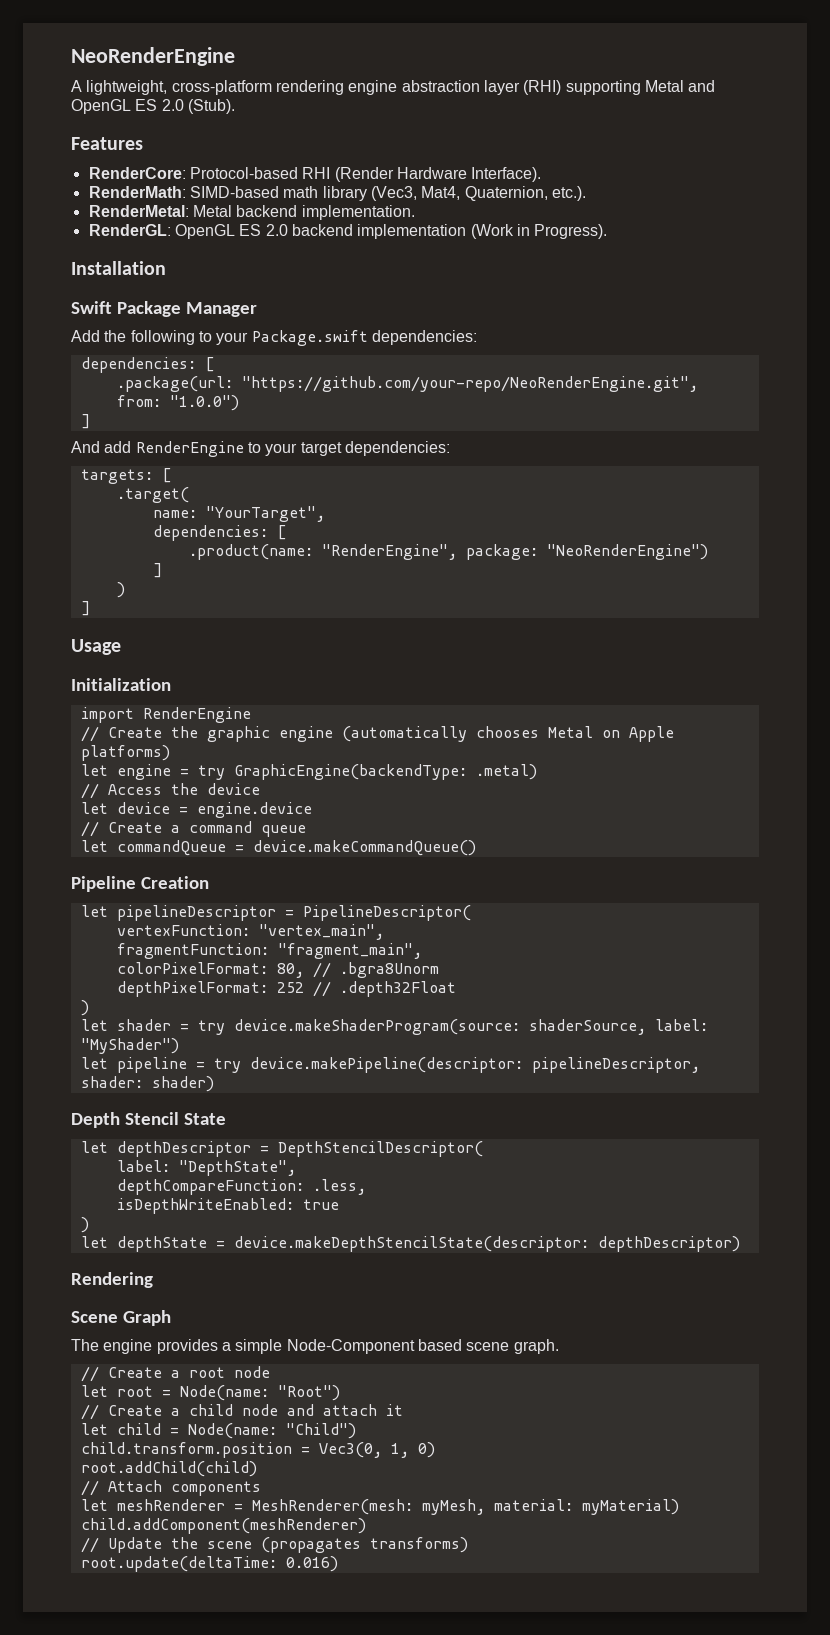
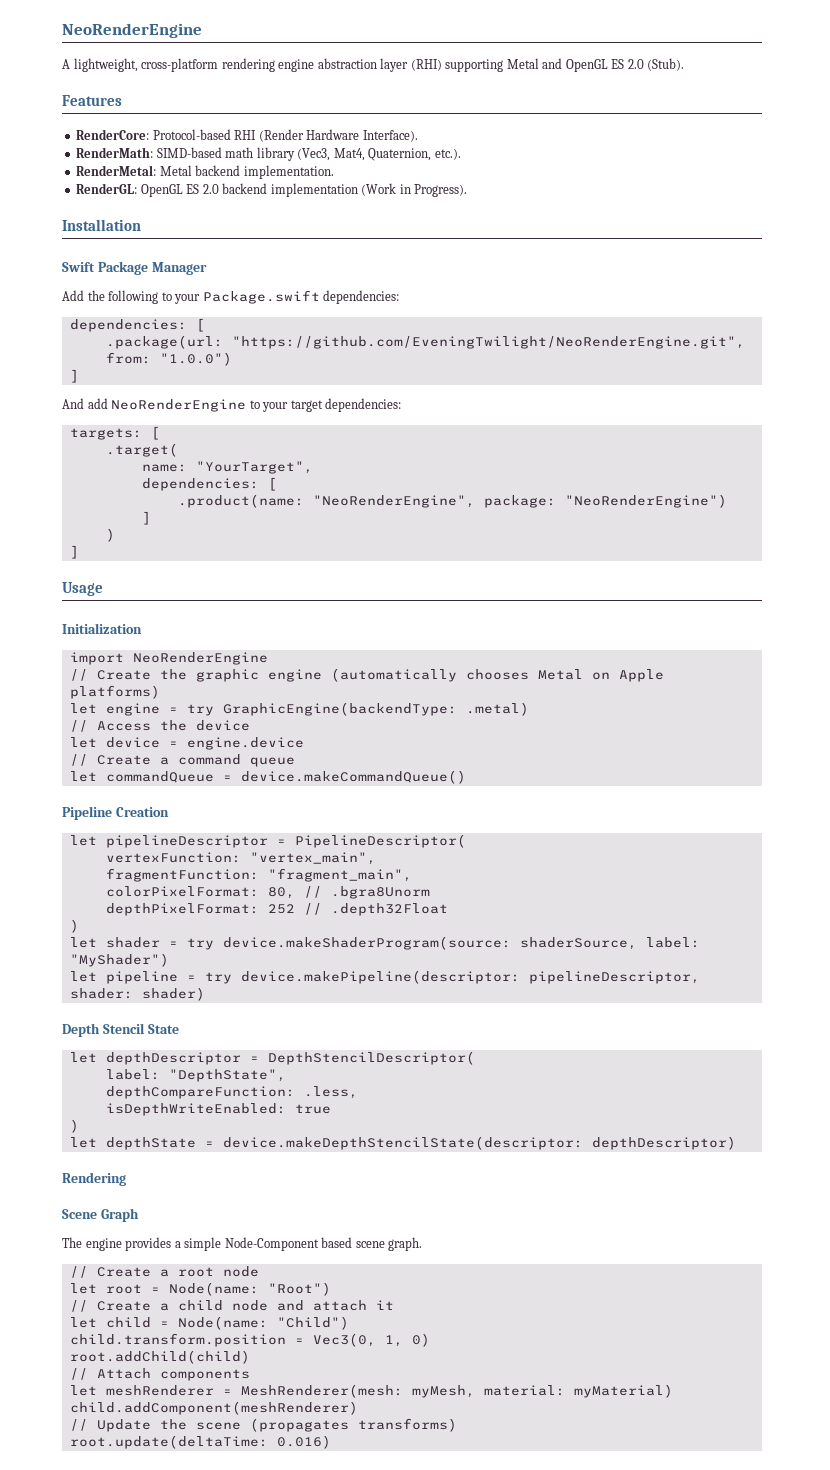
- .package(url: "https://github.com/your-repo/NeoRenderEngine.git", from: "1.0.0")
+ .package(url: "https://github.com/EveningTwilight/NeoRenderEngine.git", from: "1.0.0")
- And add RenderEngine to your target dependencies:
+ And add NeoRenderEngine to your target dependencies:
- .product(name: "RenderEngine", package: "NeoRenderEngine")
+ .product(name: "NeoRenderEngine", package: "NeoRenderEngine")
- import RenderEngine
+ import NeoRenderEngine

